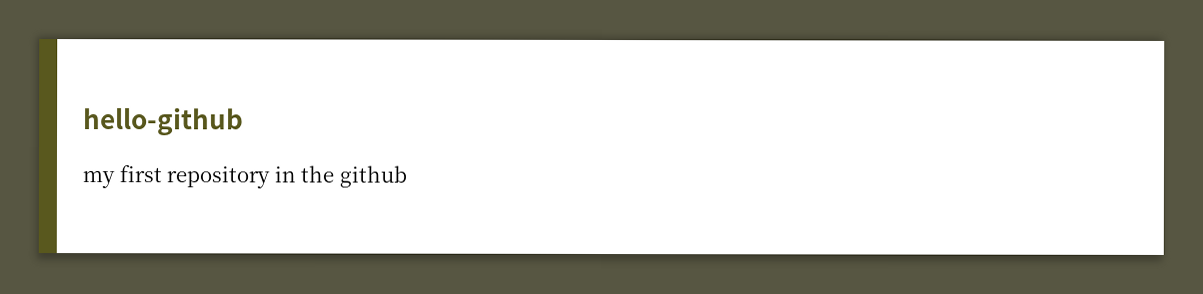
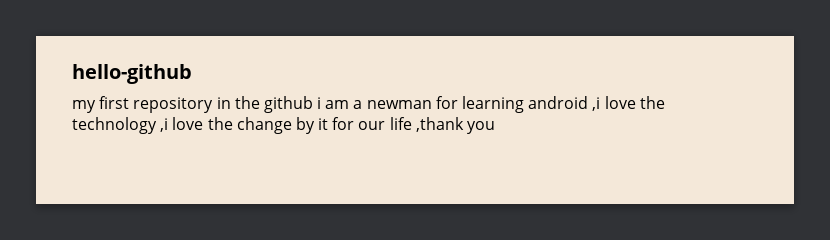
- my first repository in the github
+ my first repository in the github i am a newman for learning android ,i love the technology ,i love the change by it for our life ,thank you

